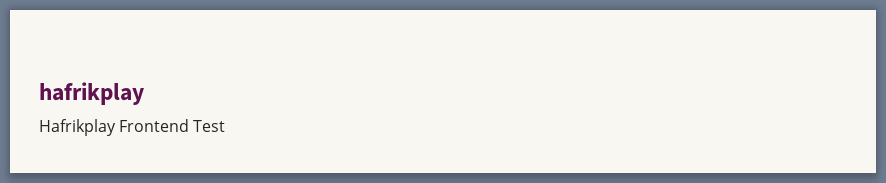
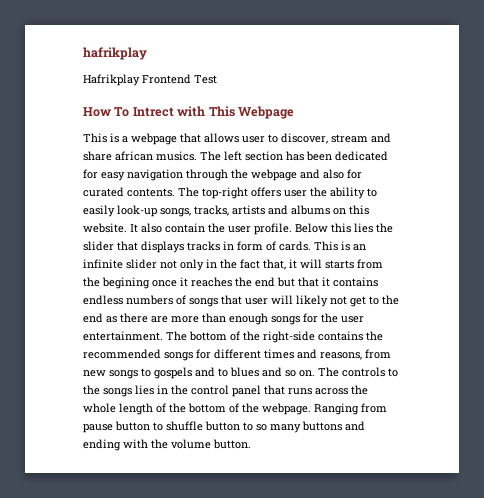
+ How To Intrect with This Webpage
+ This is a webpage that allows user to discover, stream and share african musics. The left section has been dedicated for easy navigation through the webpage and also for curated contents. The top-right offers user the ability to easily look-up songs, tracks, artists and albums on this website. It also contain the user profile. Below this lies the slider that displays tracks in form of cards. This is an infinite slider not only in the fact that, it will starts from the begining once it reaches the end but that it contains endless numbers of songs that user will likely not get to the end as there are more than enough songs for the user entertainment. The bottom of the right-side contains the recommended songs for different times and reasons, from new songs to gospels and to blues and so on. The controls to the songs lies in the control panel that runs across the whole length of the bottom of the webpage. Ranging from pause button to shuffle button to so many buttons and ending with the volume button.

